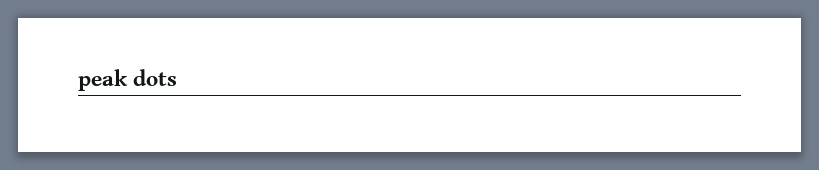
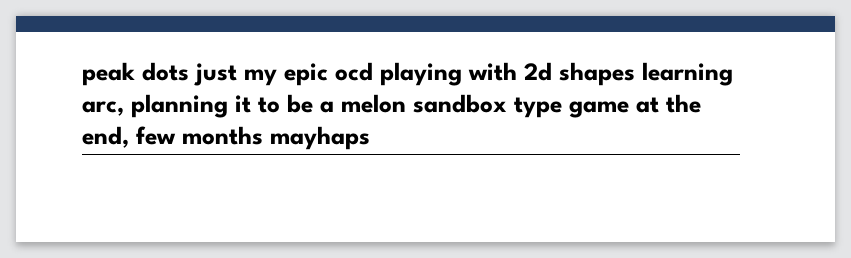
- peak dots
+ peak dots just my epic ocd playing with 2d shapes learning arc, planning it to be a melon sandbox type game at the end, few months mayhaps

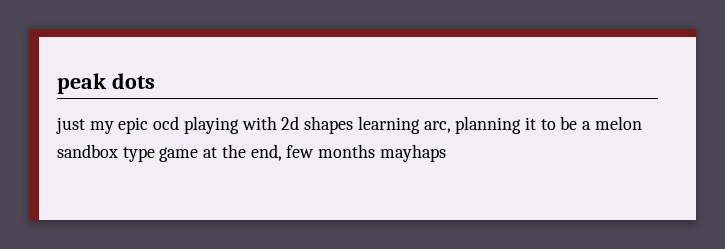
- peak dots just my epic ocd playing with 2d shapes learning arc, planning it to be a melon sandbox type game at the end, few months mayhaps
+ peak dots
+ just my epic ocd playing with 2d shapes learning arc, planning it to be a melon sandbox type game at the end, few months mayhaps

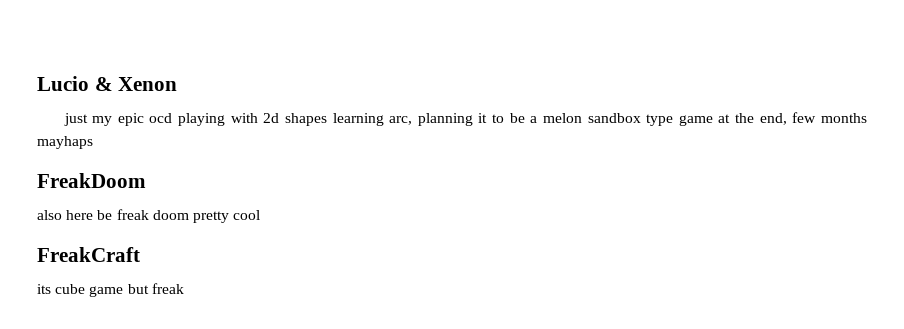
- peak dots
+ Lucio & Xenon
+ FreakDoom
+ also here be freak doom pretty cool
+ FreakCraft
+ its cube game but freak

